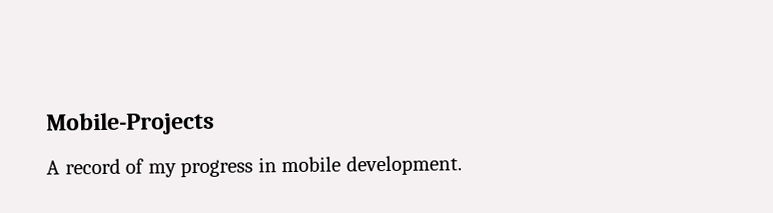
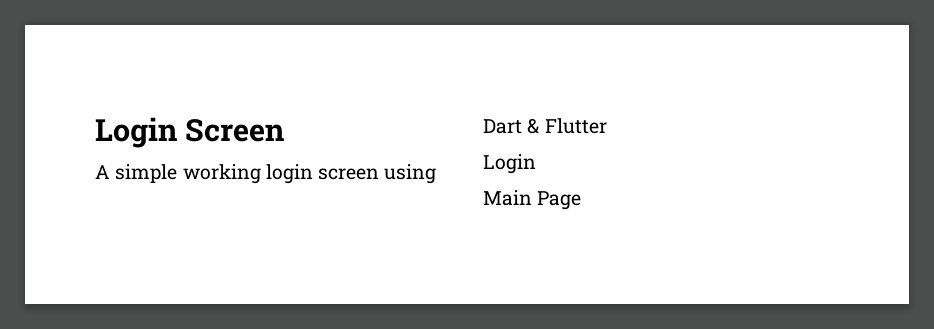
- Mobile-Projects
+ Login Screen
- A record of my progress in mobile development.
+ A simple working login screen using Dart & Flutter
+ Login
+ Main Page

